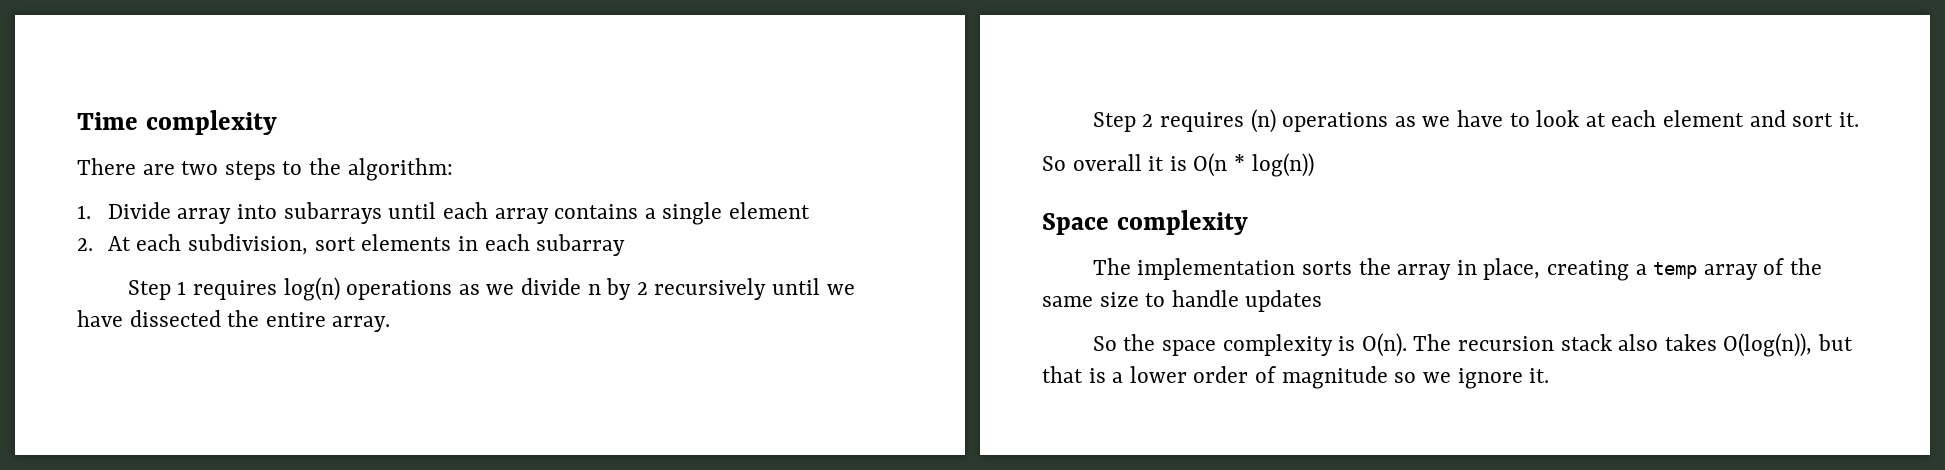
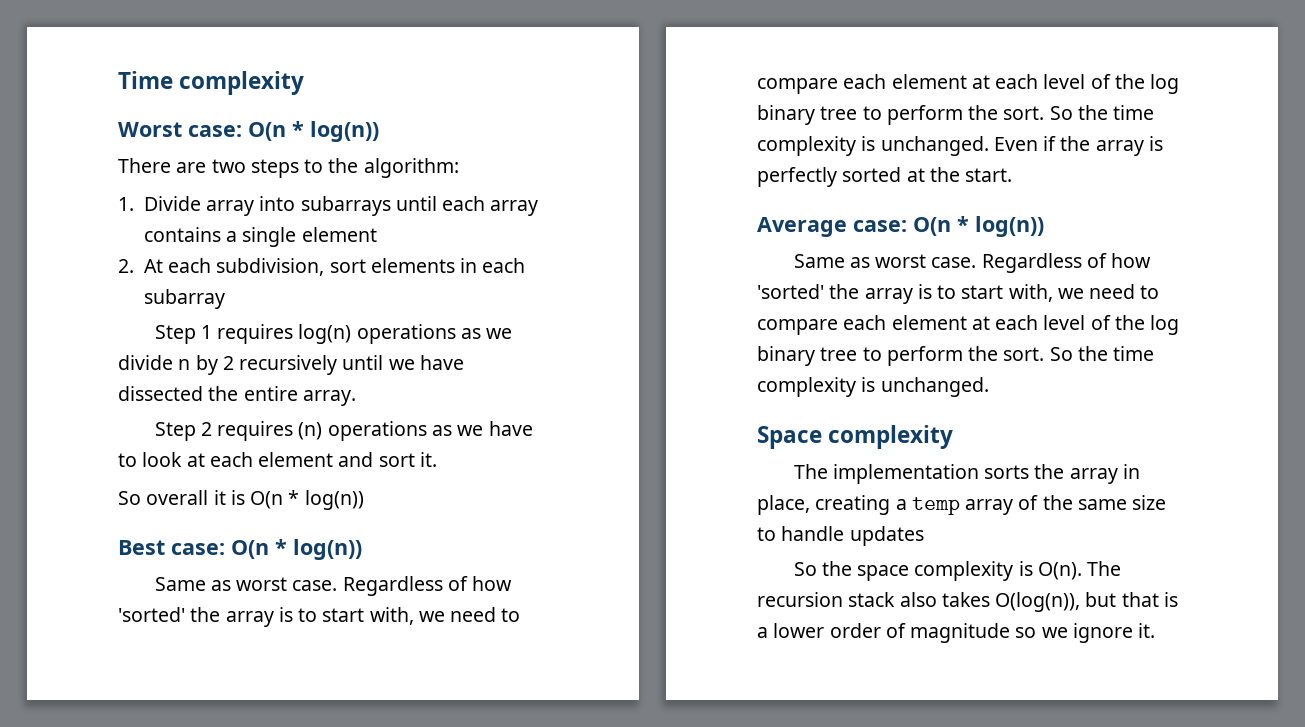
+ Worst case: O(n * log(n))
+ Best case: O(n * log(n))
+ Same as worst case. Regardless of how 'sorted' the array is to start with, we need to compare each element at each level of the log binary tree to perform the sort. So the time complexity is unchanged. Even if the array is perfectly sorted at the start.
+ Average case: O(n * log(n))
+ Same as worst case. Regardless of how 'sorted' the array is to start with, we need to compare each element at each level of the log binary tree to perform the sort. So the time complexity is unchanged.

